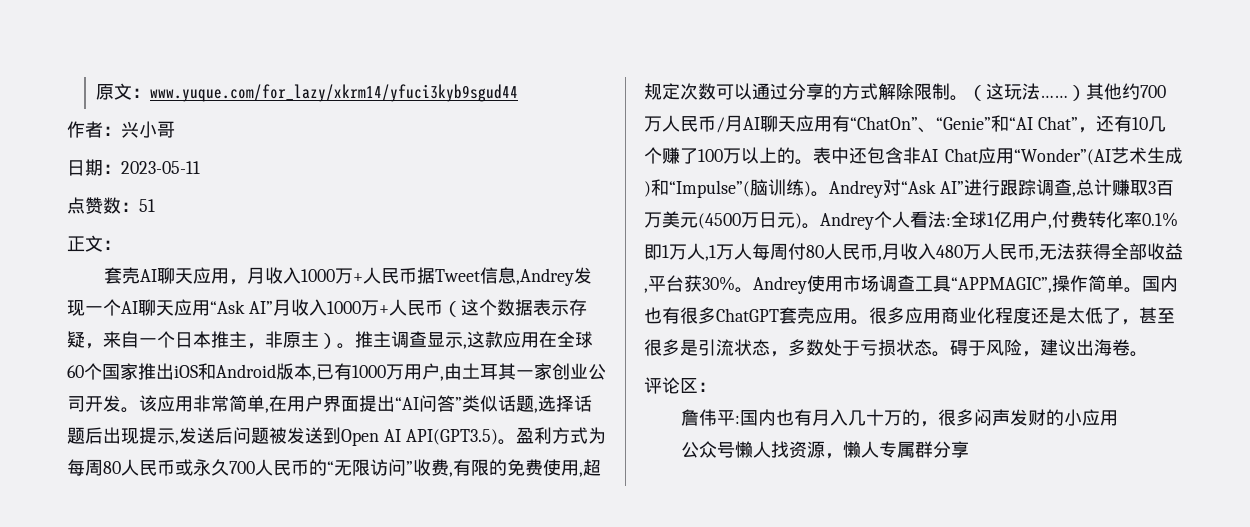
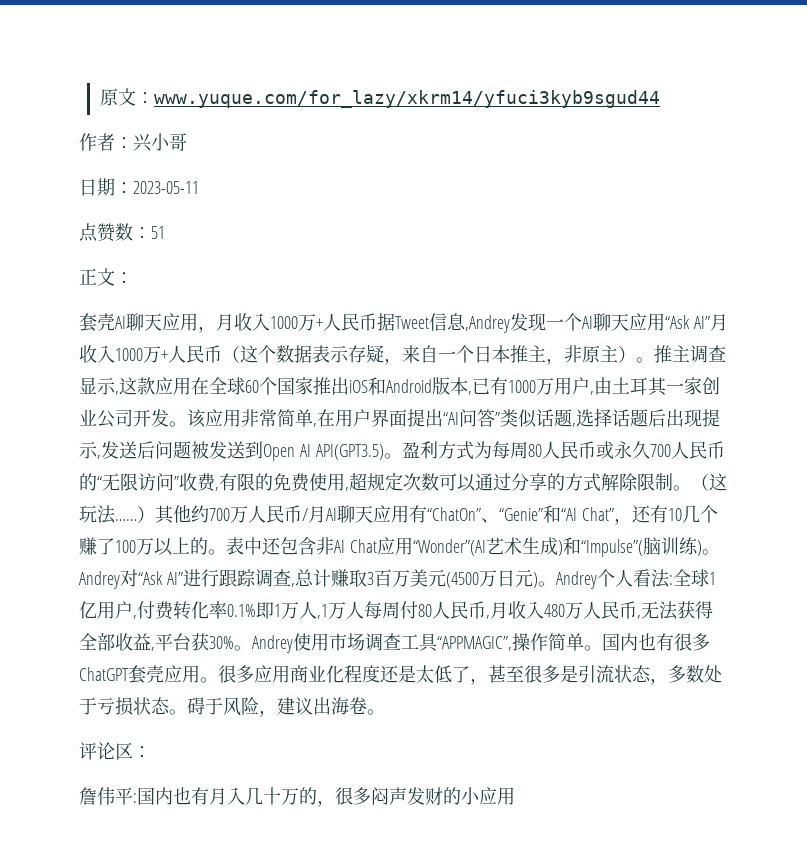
- 公众号懒人找资源，懒人专属群分享

